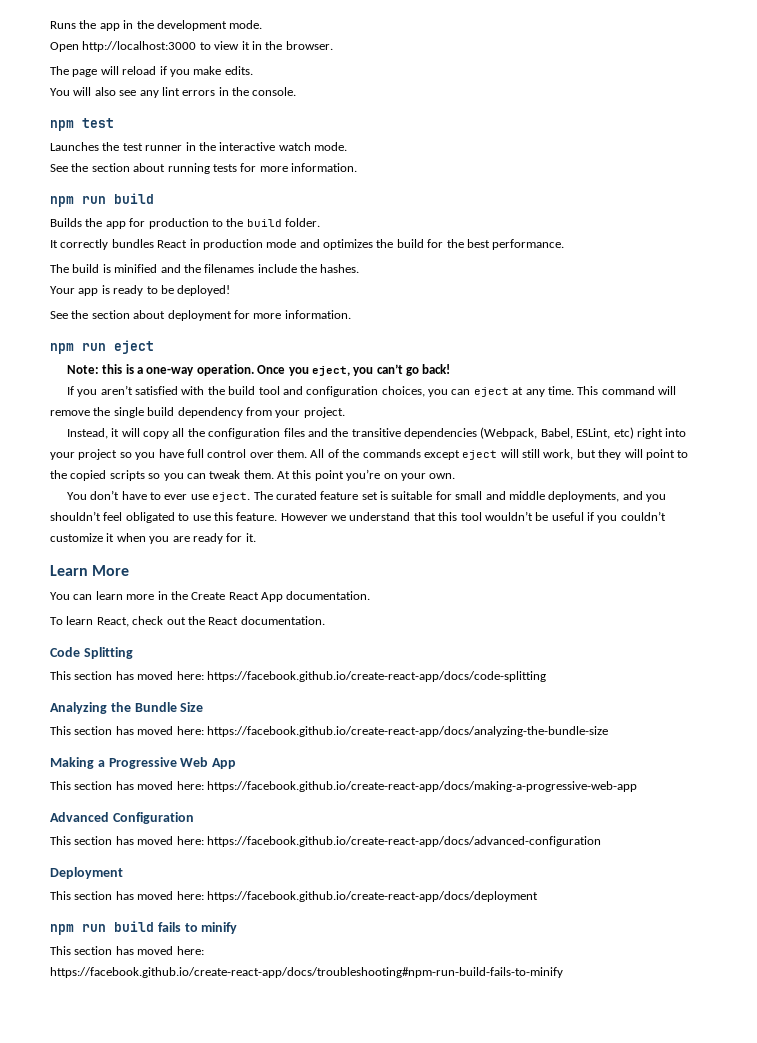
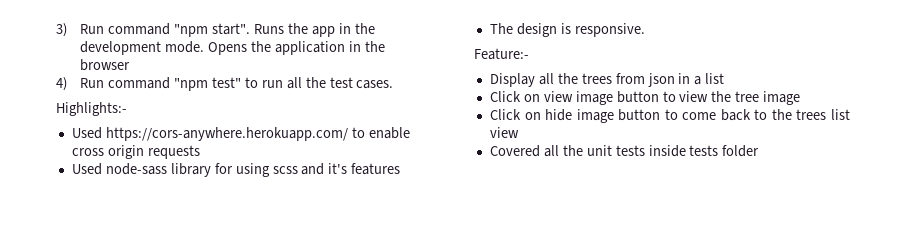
+ 3) Run command "npm start".
- Runs the app in the development mode.
- Open http://localhost:3000 to view it in the browser.
- The page will reload if you make edits.
- You will also see any lint errors in the console.
- npm test
- Launches the test runner in the interactive watch mode.
- See the section about running tests for more information.
- npm run build
- Builds the app for production to the build folder.
- It correctly bundles React in production mode and optimizes the build for the best performance.
- The build is minified and the filenames include the hashes.
- Your app is ready to be deployed!
- See the section about deployment for more information.
- npm run eject
- Note: this is a one-way operation. Once you eject, you can’t go back!
- If you aren’t satisfied with the build tool and configuration choices, you can eject at any time. This command will remove the single build dependency from your project.
- Instead, it will copy all the configuration files and the transitive dependencies (Webpack, Babel, ESLint, etc) right into your project so you have full control over them. All of the commands except eject will still work, but they will point to the copied scripts so you can tweak them. At this point you’re on your own.
- You don’t have to ever use eject. The curated feature set is suitable for small and middle deployments, and you shouldn’t feel obligated to use this feature. However we understand that this tool wouldn’t be useful if you couldn’t customize it when you are ready for it.
- Learn More
- You can learn more in the Create React App documentation.
- To learn React, check out the React documentation.
- Code Splitting
- This section has moved here: https://facebook.github.io/create-react-app/docs/code-splitting
- Analyzing the Bundle Size
- This section has moved here: https://facebook.github.io/create-react-app/docs/analyzing-the-bundle-size
- Making a Progressive Web App
- This section has moved here: https://facebook.github.io/create-react-app/docs/making-a-progressive-web-app
- Advanced Configuration
- This section has moved here: https://facebook.github.io/create-react-app/docs/advanced-configuration
- Deployment
- This section has moved here: https://facebook.github.io/create-react-app/docs/deployment
- npm run build fails to minify
- This section has moved here: https://facebook.github.io/create-react-app/docs/troubleshooting#npm-run-build-fails-to-minify
+ Runs the app in the development mode. Opens the application in the browser
+ 4) Run command "npm test" to run all the test cases.
+ Highlights:-
+ Used https://cors-anywhere.herokuapp.com/ to enable cross origin requests
+ Used node-sass library for using scss and it's features
+ The design is responsive.
+ Feature:-
+ Display all the trees from json in a list
+ Click on view image button to view the tree image
+ Click on hide image button to come back to the trees list view
+ Covered all the unit tests inside tests folder

